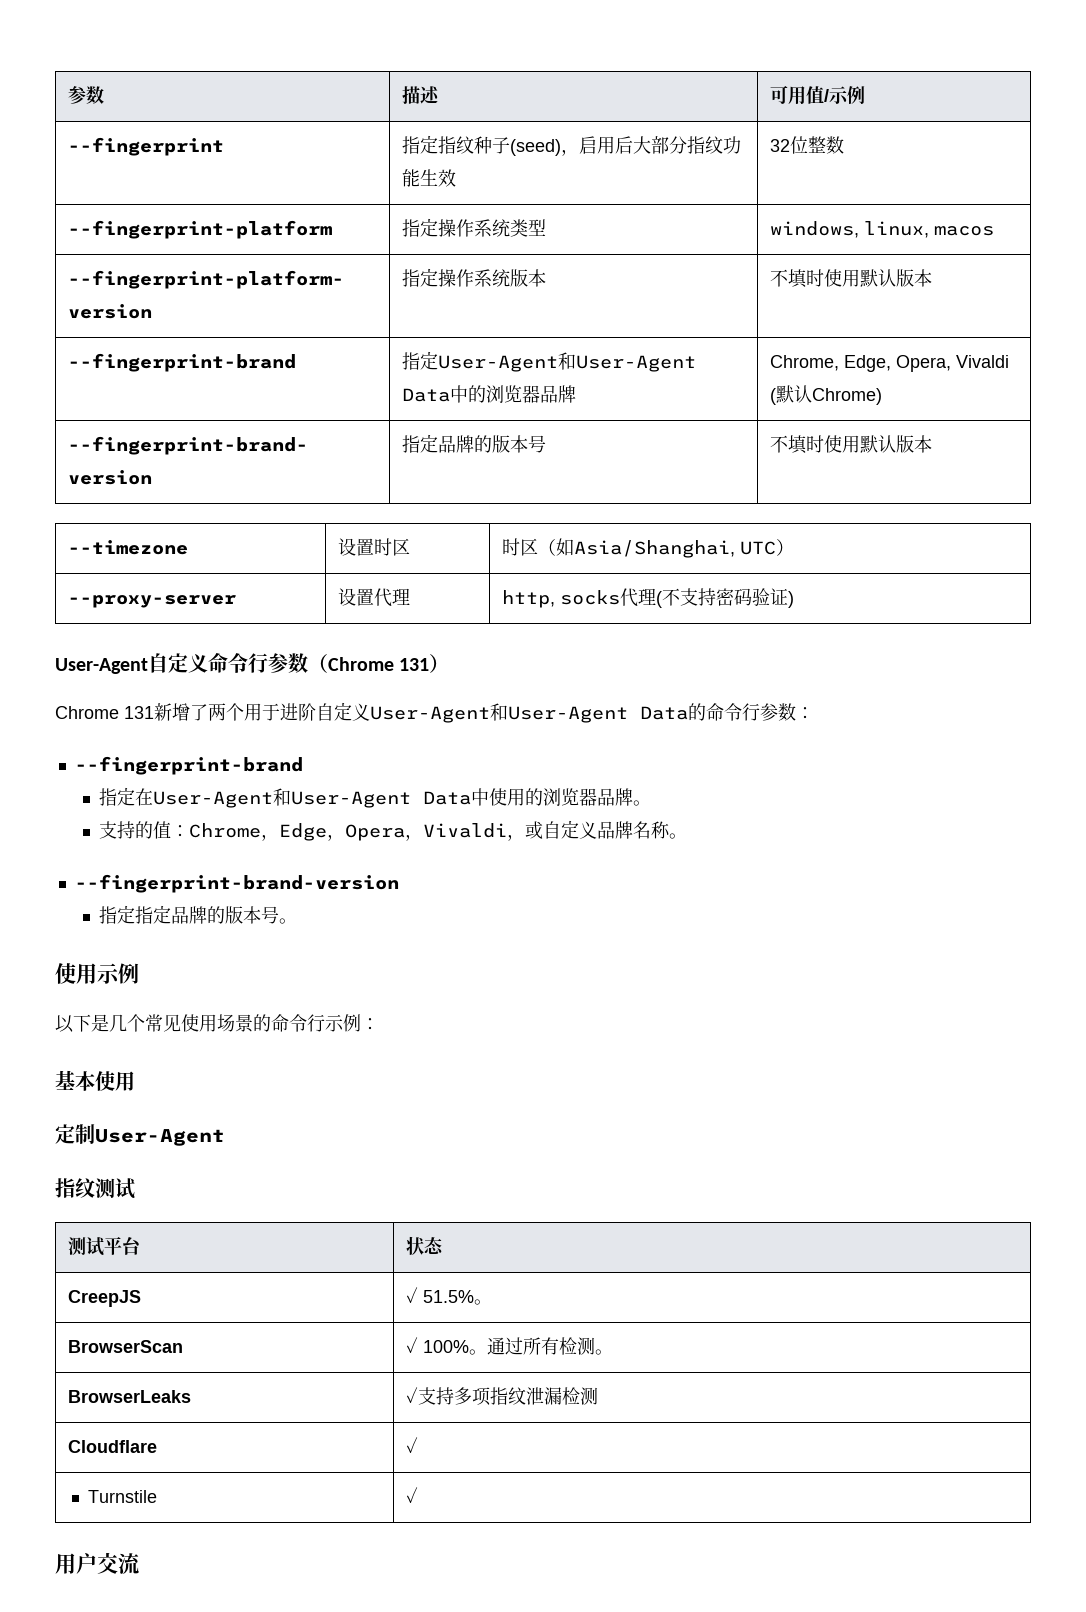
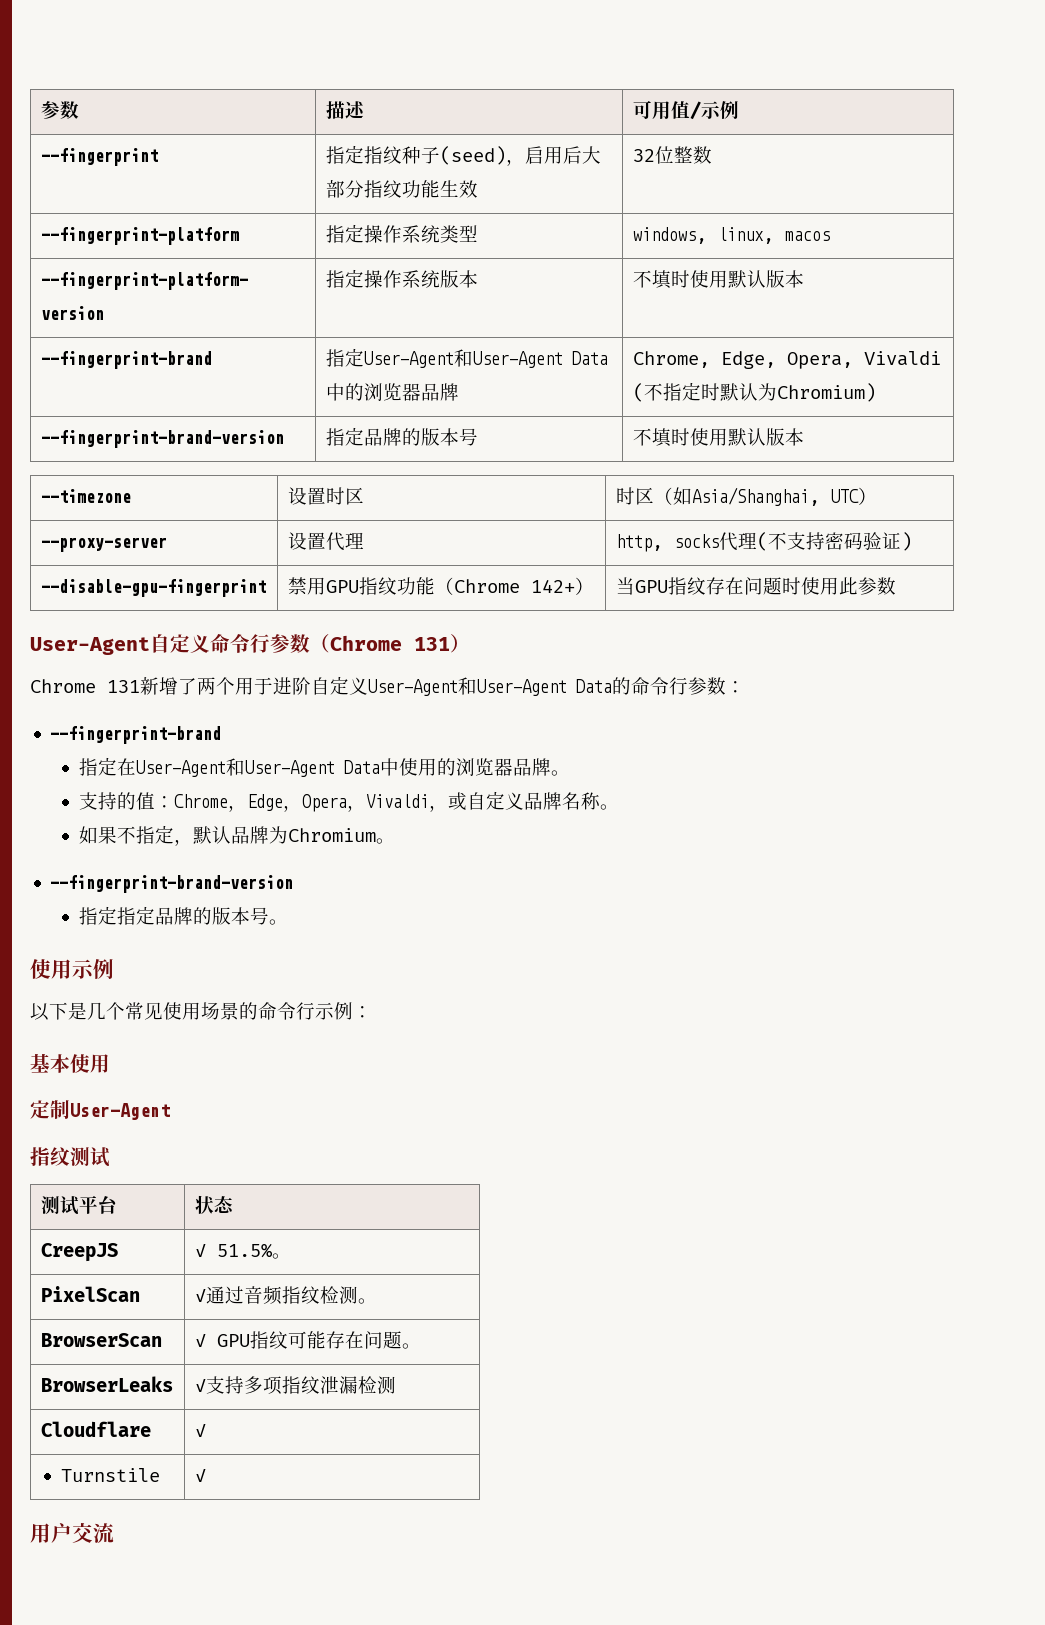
- --fingerprint-brand | 指定User-Agent和User-Agent Data中的浏览器品牌 | Chrome, Edge, Opera, Vivaldi (默认Chrome)
+ --fingerprint-brand | 指定User-Agent和User-Agent Data中的浏览器品牌 | Chrome, Edge, Opera, Vivaldi (不指定时默认为Chromium)
+ --disable-gpu-fingerprint | 禁用GPU指纹功能（Chrome 142+） | 当GPU指纹存在问题时使用此参数
+ 如果不指定，默认品牌为Chromium。
- BrowserScan | ✓ 100%。通过所有检测。
+ PixelScan | ✓通过音频指纹检测。
+ BrowserScan | ✓ GPU指纹可能存在问题。

